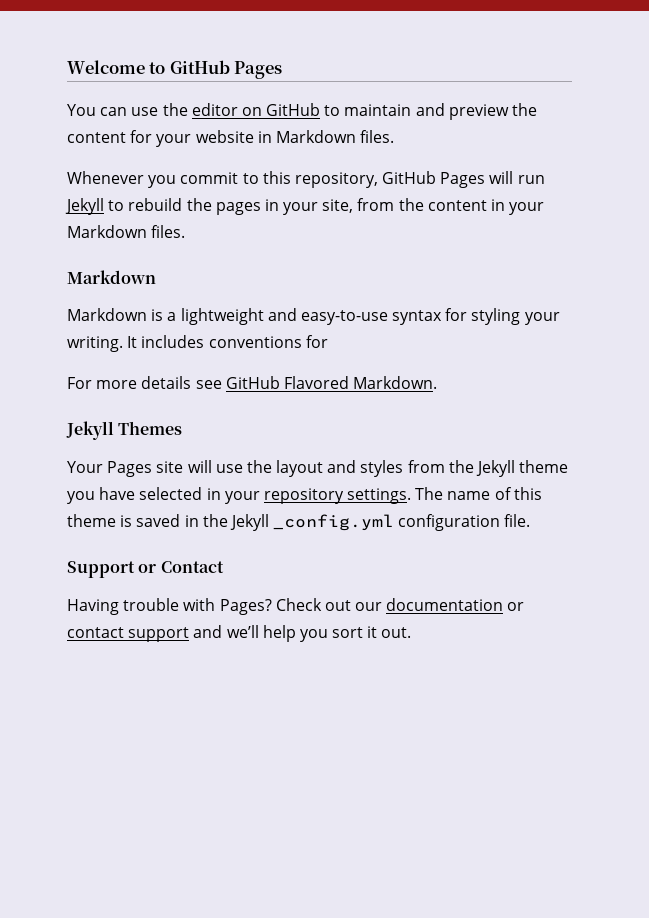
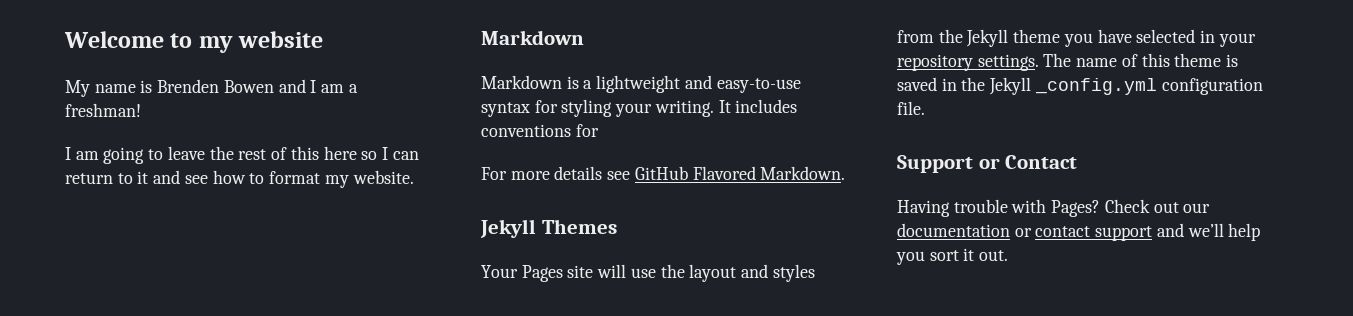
- Welcome to GitHub Pages
- You can use the editor on GitHub to maintain and preview the content for your website in Markdown files.
- Whenever you commit to this repository, GitHub Pages will run Jekyll to rebuild the pages in your site, from the content in your Markdown files.
+ Welcome to my website
+ My name is Brenden Bowen and I am a freshman!
+ I am going to leave the rest of this here so I can return to it and see how to format my website.

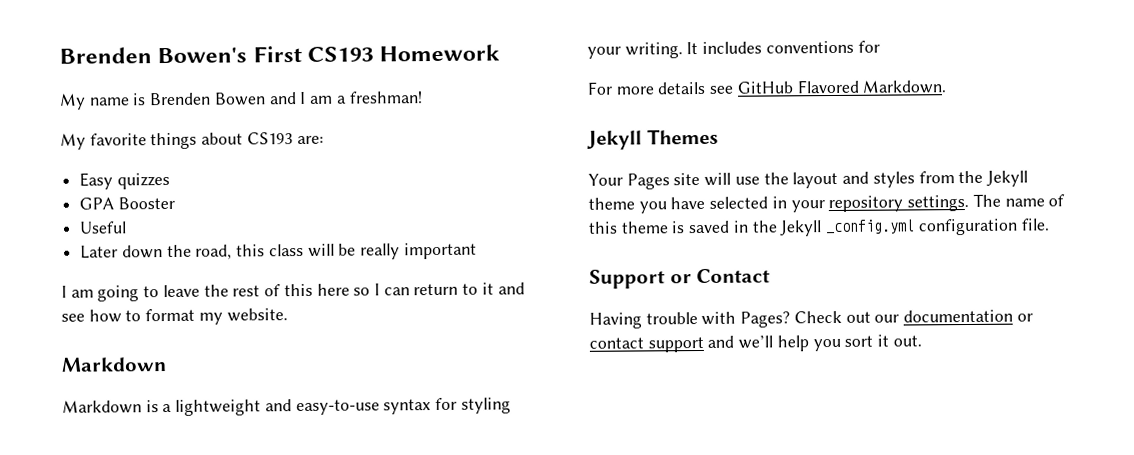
- Welcome to my website
+ Brenden Bowen's First CS193 Homework
+ My favorite things about CS193 are:
+ Easy quizzes
+ GPA Booster
+ Useful
+ Later down the road, this class will be really important

